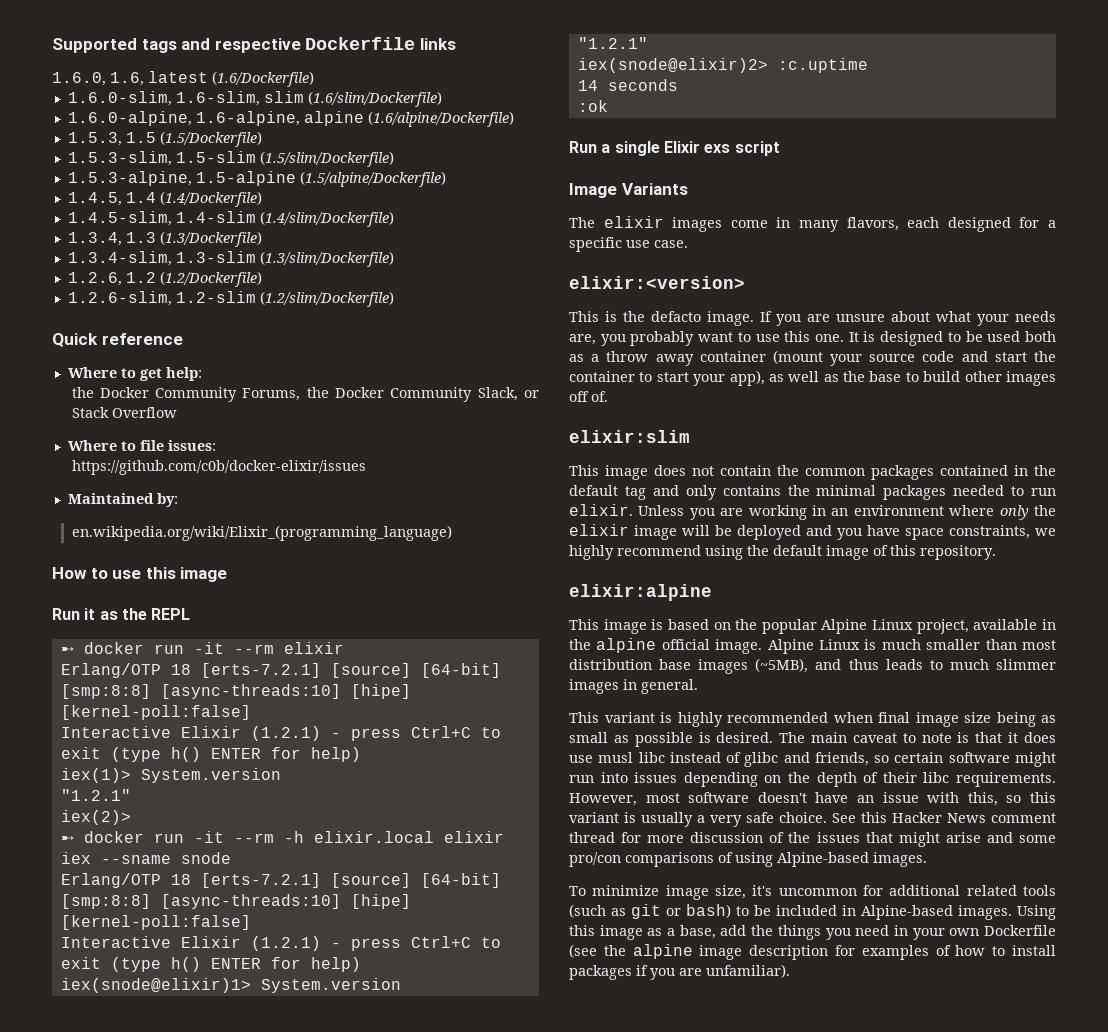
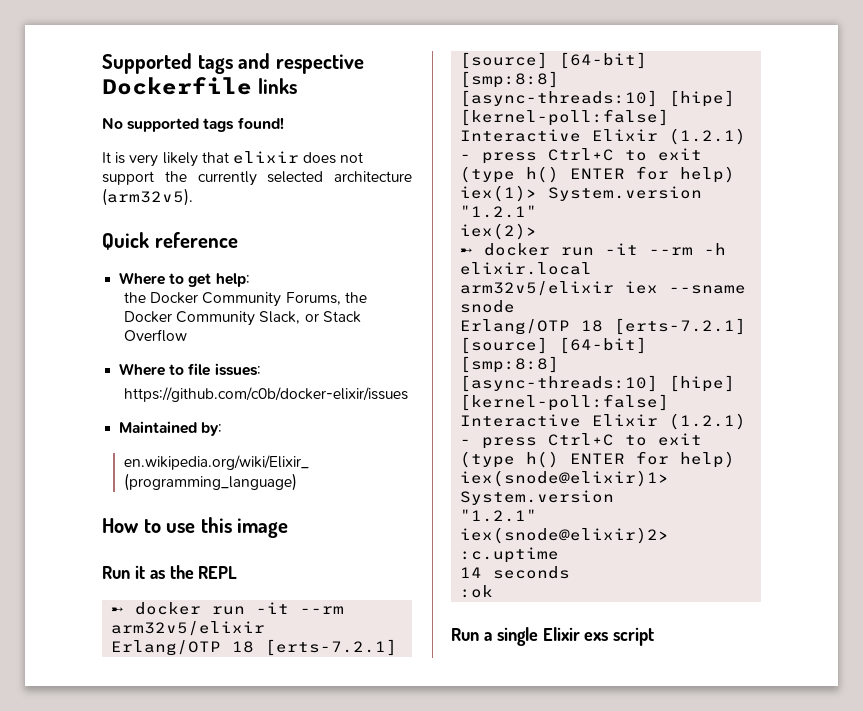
- 1.6.0, 1.6, latest (1.6/Dockerfile)
- 1.6.0-slim, 1.6-slim, slim (1.6/slim/Dockerfile)
- 1.6.0-alpine, 1.6-alpine, alpine (1.6/alpine/Dockerfile)
- 1.5.3, 1.5 (1.5/Dockerfile)
- 1.5.3-slim, 1.5-slim (1.5/slim/Dockerfile)
- 1.5.3-alpine, 1.5-alpine (1.5/alpine/Dockerfile)
- 1.4.5, 1.4 (1.4/Dockerfile)
- 1.4.5-slim, 1.4-slim (1.4/slim/Dockerfile)
- 1.3.4, 1.3 (1.3/Dockerfile)
- 1.3.4-slim, 1.3-slim (1.3/slim/Dockerfile)
- 1.2.6, 1.2 (1.2/Dockerfile)
- 1.2.6-slim, 1.2-slim (1.2/slim/Dockerfile)
+ No supported tags found!
+ It is very likely that elixir does not support the currently selected architecture (arm32v5).
- ➸ docker run -it --rm elixir
+ ➸ docker run -it --rm arm32v5/elixir
- ➸ docker run -it --rm -h elixir.local elixir iex --sname snode
+ ➸ docker run -it --rm -h elixir.local arm32v5/elixir iex --sname snode
- Image Variants
- The elixir images come in many flavors, each designed for a specific use case.
- elixir:<version>
- This is the defacto image. If you are unsure about what your needs are, you probably want to use this one. It is designed to be used both as a throw away container (mount your source code and start the container to start your app), as well as the base to build other images off of.
- elixir:slim
- This image does not contain the common packages contained in the default tag and only contains the minimal packages needed to run elixir. Unless you are working in an environment where only the elixir image will be deployed and you have space constraints, we highly recommend using the default image of this repository.
- elixir:alpine
- This image is based on the popular Alpine Linux project, available in the alpine official image. Alpine Linux is much smaller than most distribution base images (~5MB), and thus leads to much slimmer images in general.
- This variant is highly recommended when final image size being as small as possible is desired. The main caveat to note is that it does use musl libc instead of glibc and friends, so certain software might run into issues depending on the depth of their libc requirements. However, most software doesn't have an issue with this, so this variant is usually a very safe choice. See this Hacker News comment thread for more discussion of the issues that might arise and some pro/con comparisons of using Alpine-based images.
- To minimize image size, it's uncommon for additional related tools (such as git or bash) to be included in Alpine-based images. Using this image as a base, add the things you need in your own Dockerfile (see the alpine image description for examples of how to install packages if you are unfamiliar).

